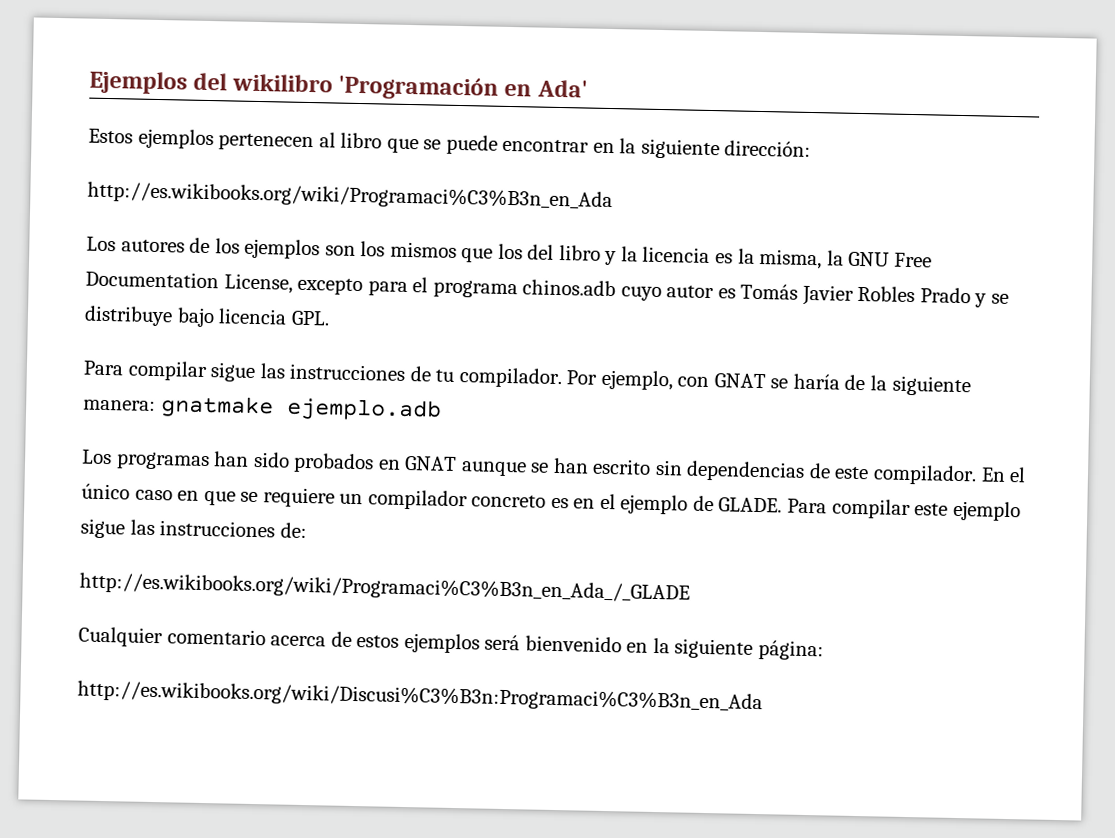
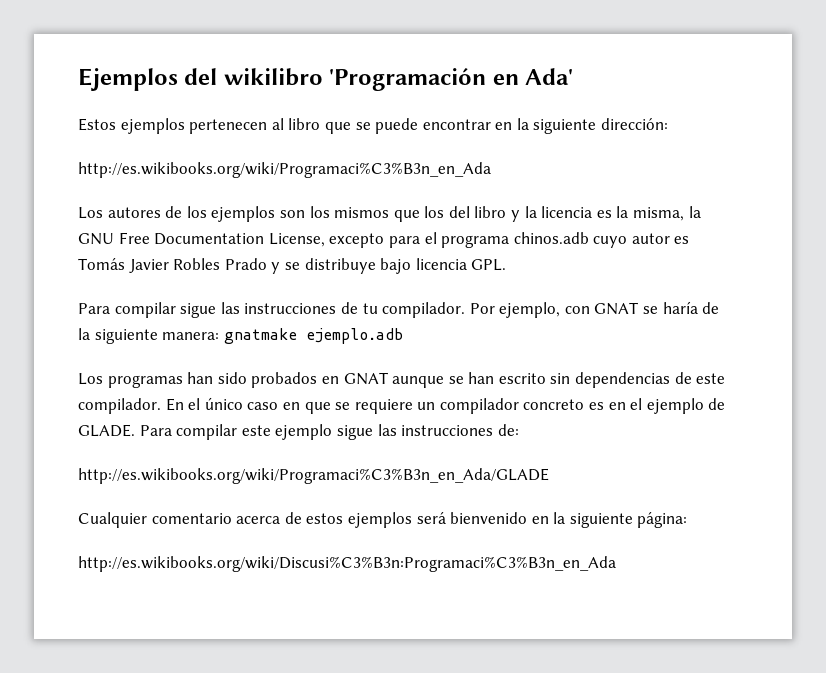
- http://es.wikibooks.org/wiki/Programaci%C3%B3n_en_Ada_/_GLADE
+ http://es.wikibooks.org/wiki/Programaci%C3%B3n_en_Ada/GLADE

